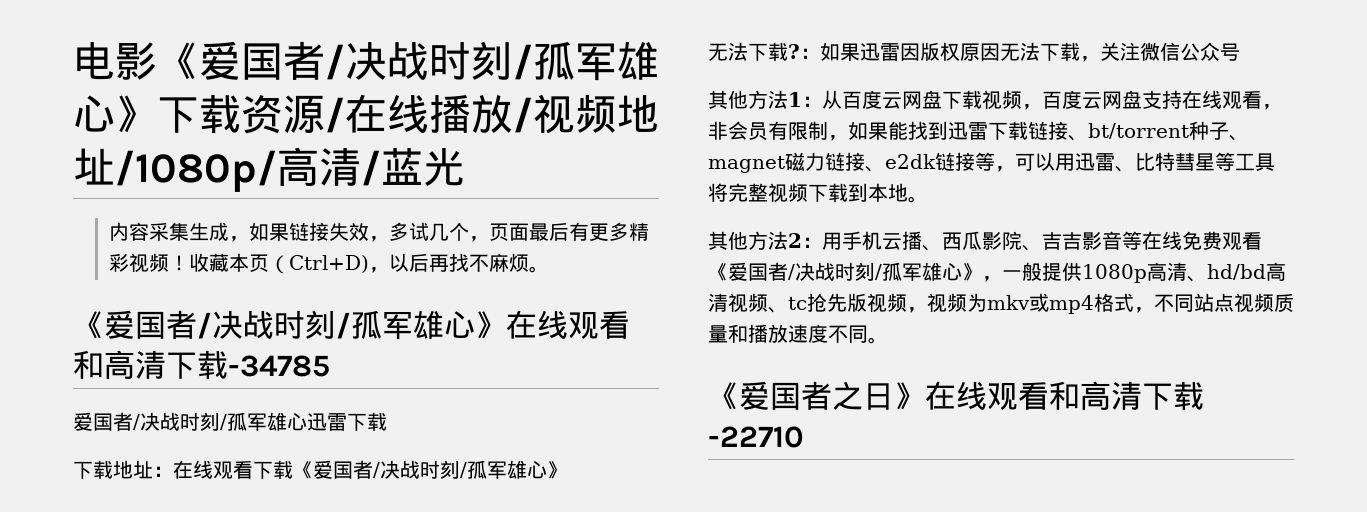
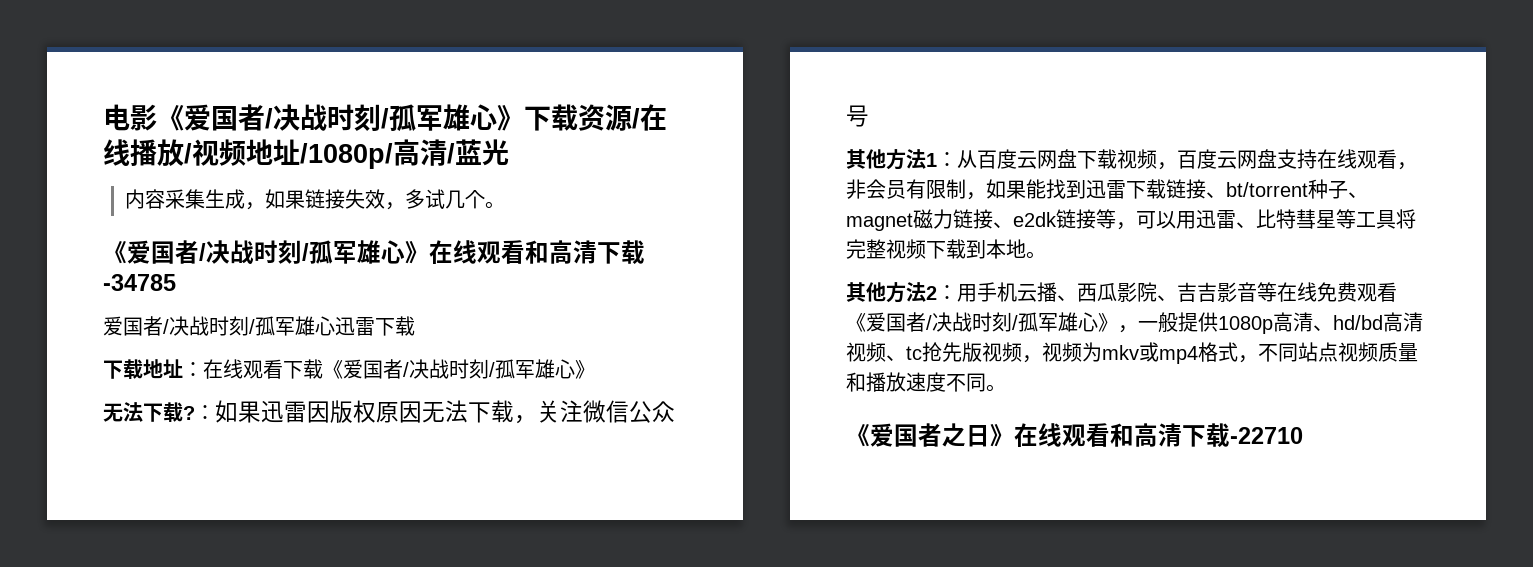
- 内容采集生成，如果链接失效，多试几个，页面最后有更多精彩视频！收藏本页（Ctrl+D)，以后再找不麻烦。
+ 内容采集生成，如果链接失效，多试几个。

